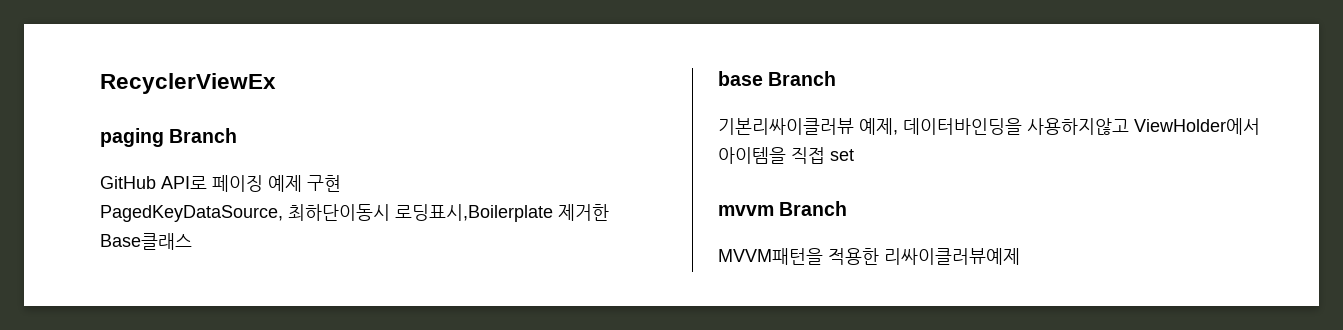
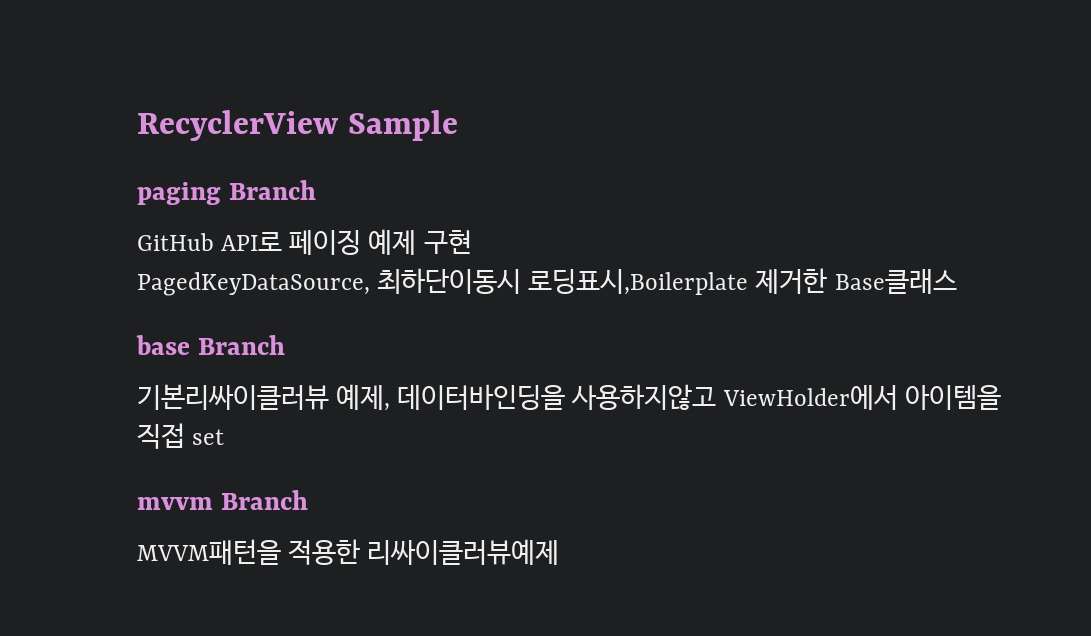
- RecyclerViewEx
+ RecyclerView Sample

